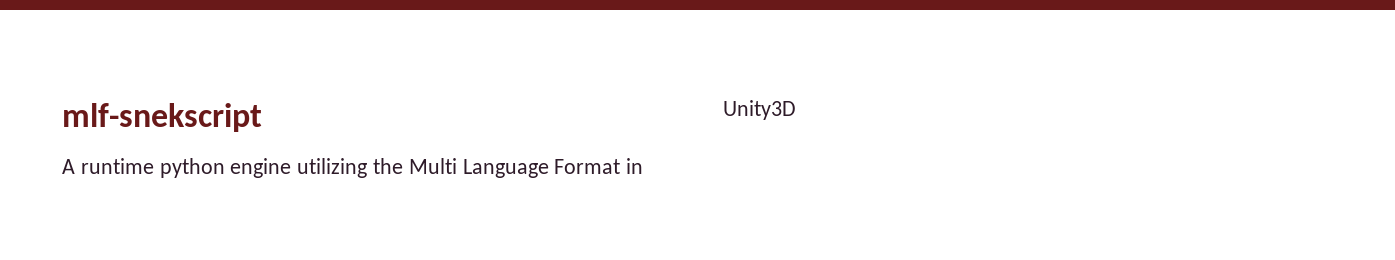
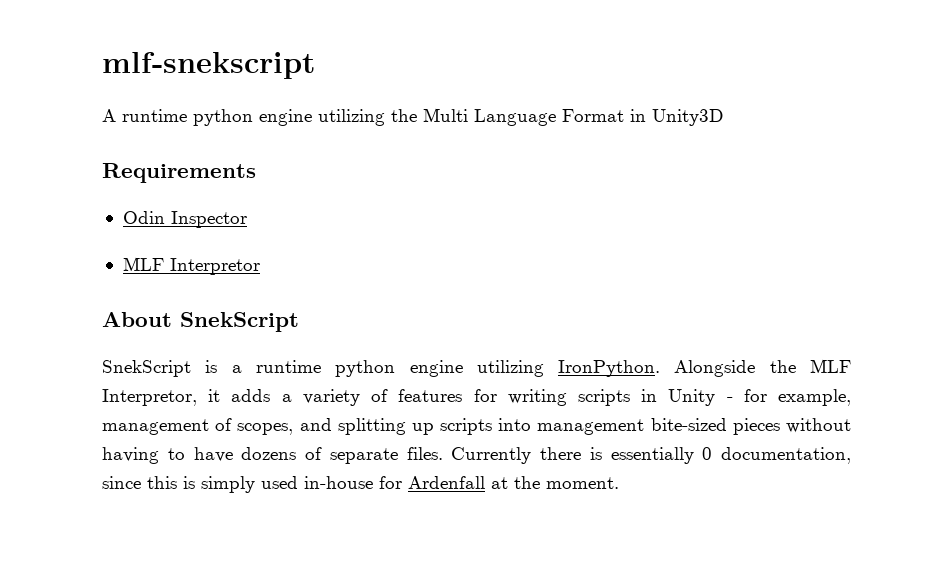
+ Requirements
+ Odin Inspector
+ MLF Interpretor
+ About SnekScript
+ SnekScript is a runtime python engine utilizing IronPython. Alongside the MLF Interpretor, it adds a variety of features for writing scripts in Unity - for example, management of scopes, and splitting up scripts into management bite-sized pieces without having to have dozens of separate files. Currently there is essentially 0 documentation, since this is simply used in-house for Ardenfall at the moment.

